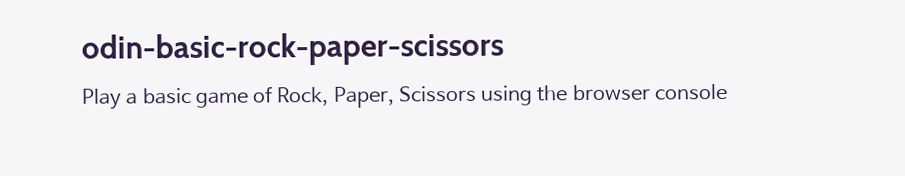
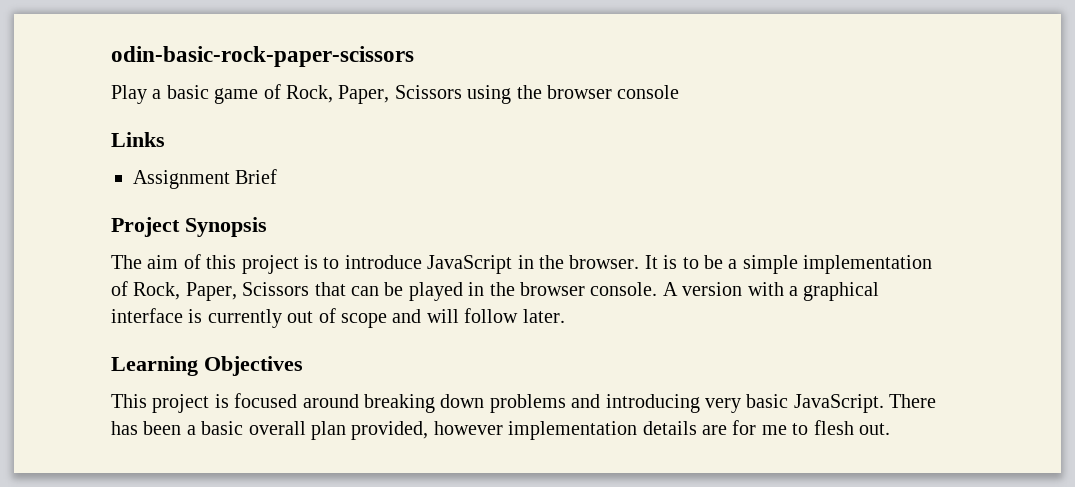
+ Links
+ Assignment Brief
+ Project Synopsis
+ The aim of this project is to introduce JavaScript in the browser. It is to be a simple implementation of Rock, Paper, Scissors that can be played in the browser console. A version with a graphical interface is currently out of scope and will follow later.
+ Learning Objectives
+ This project is focused around breaking down problems and introducing very basic JavaScript. There has been a basic overall plan provided, however implementation details are for me to flesh out.

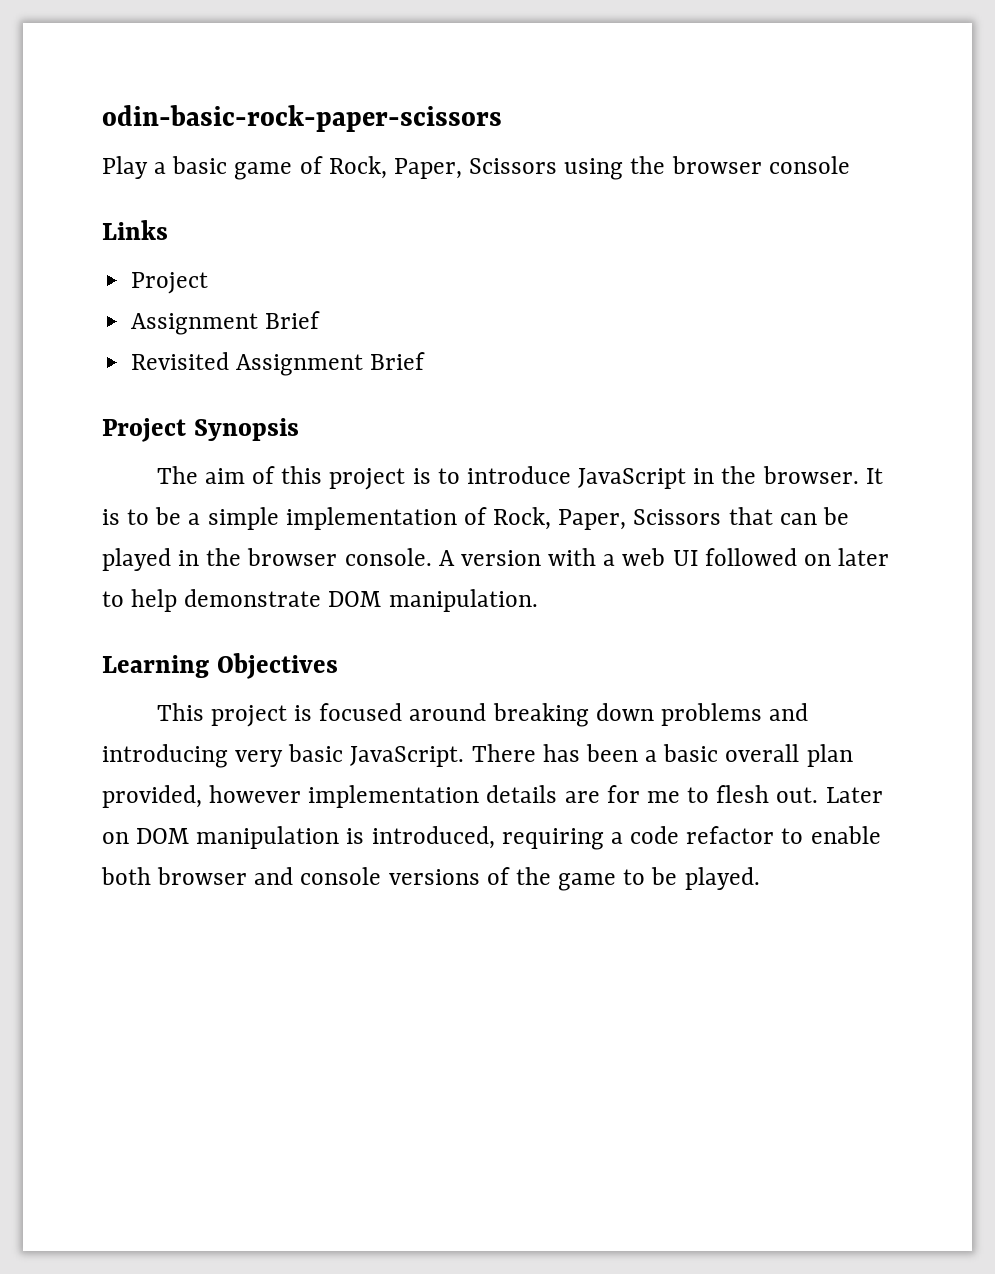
  Links
+ Project
  Assignment Brief
+ Revisited Assignment Brief
- A version with a graphical interface is currently out of scope and will follow later.
+ A version with a web UI followed on later to help demonstrate DOM manipulation.
+ Later on DOM manipulation is introduced, requiring a code refactor to enable both browser and console versions of the game to be played.

